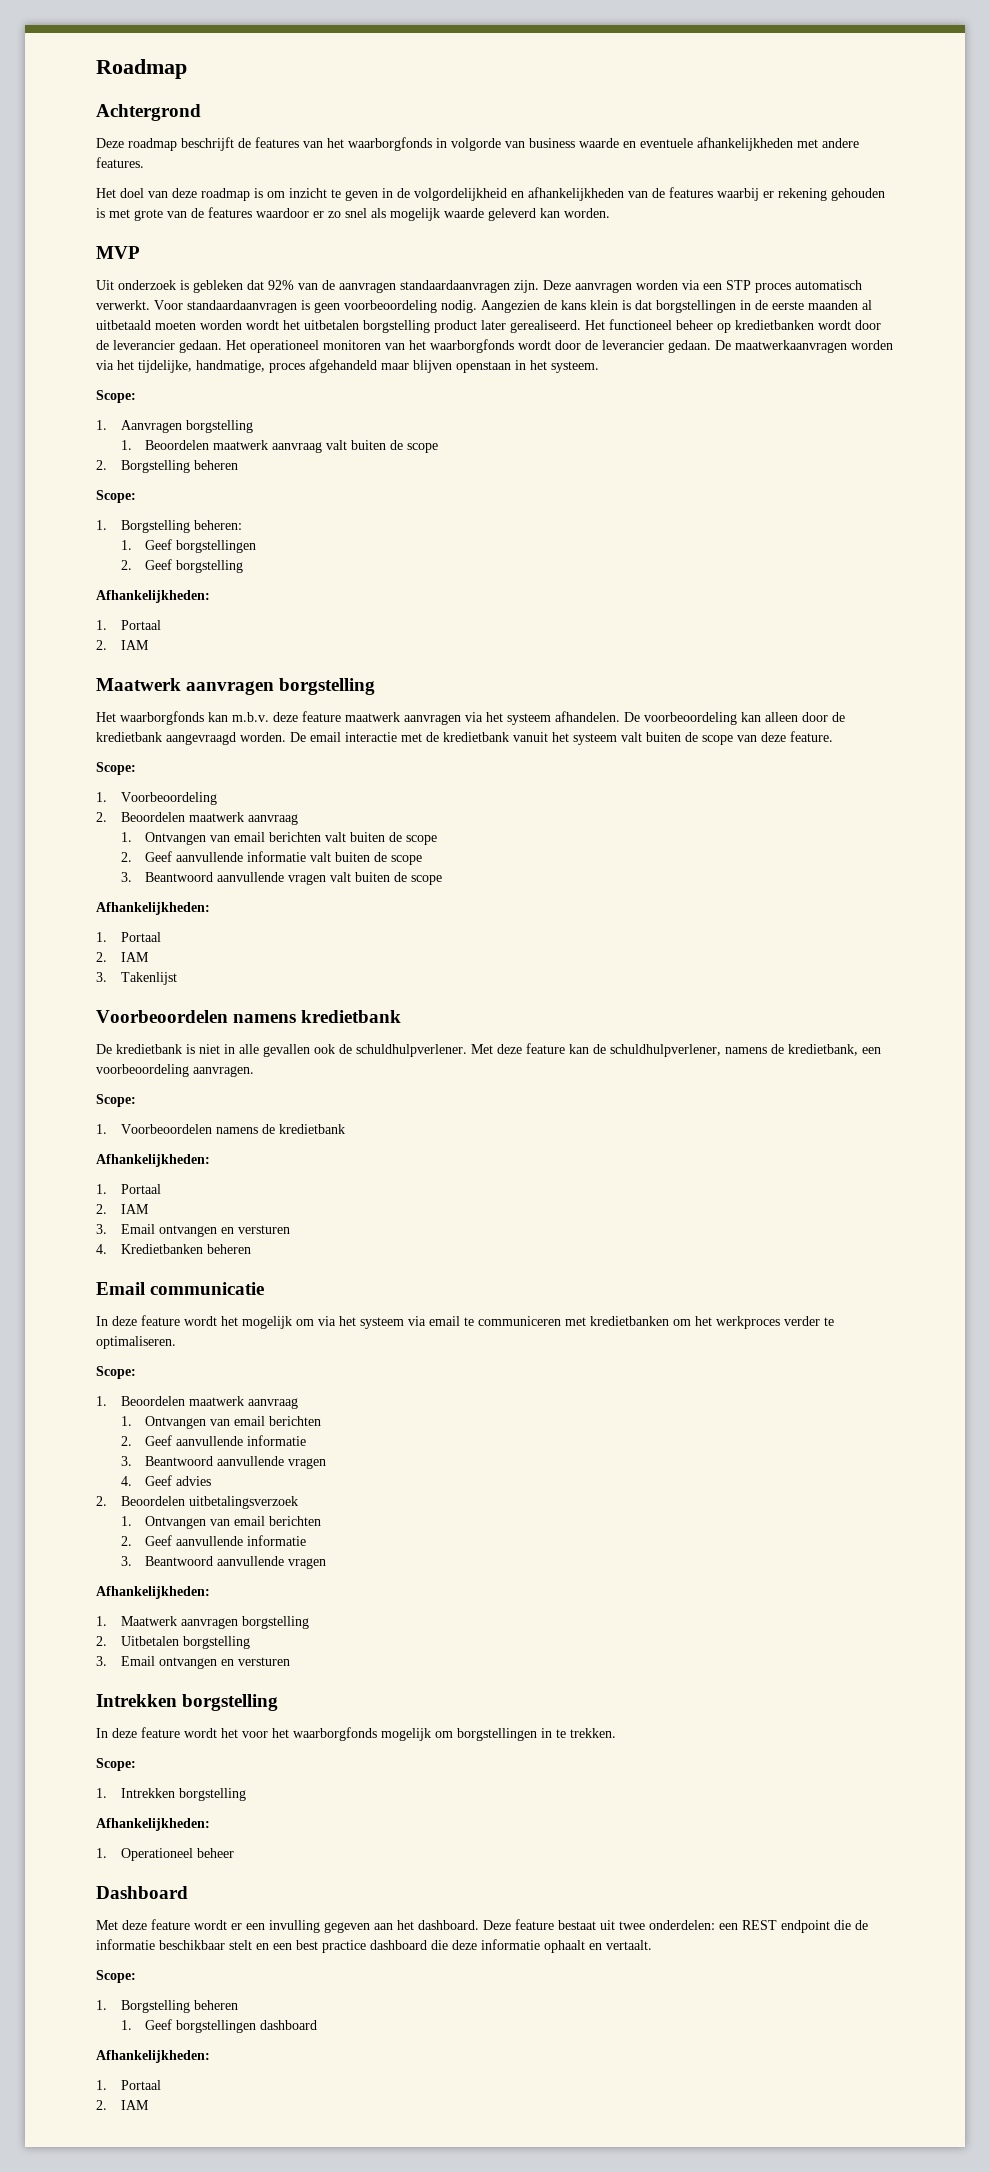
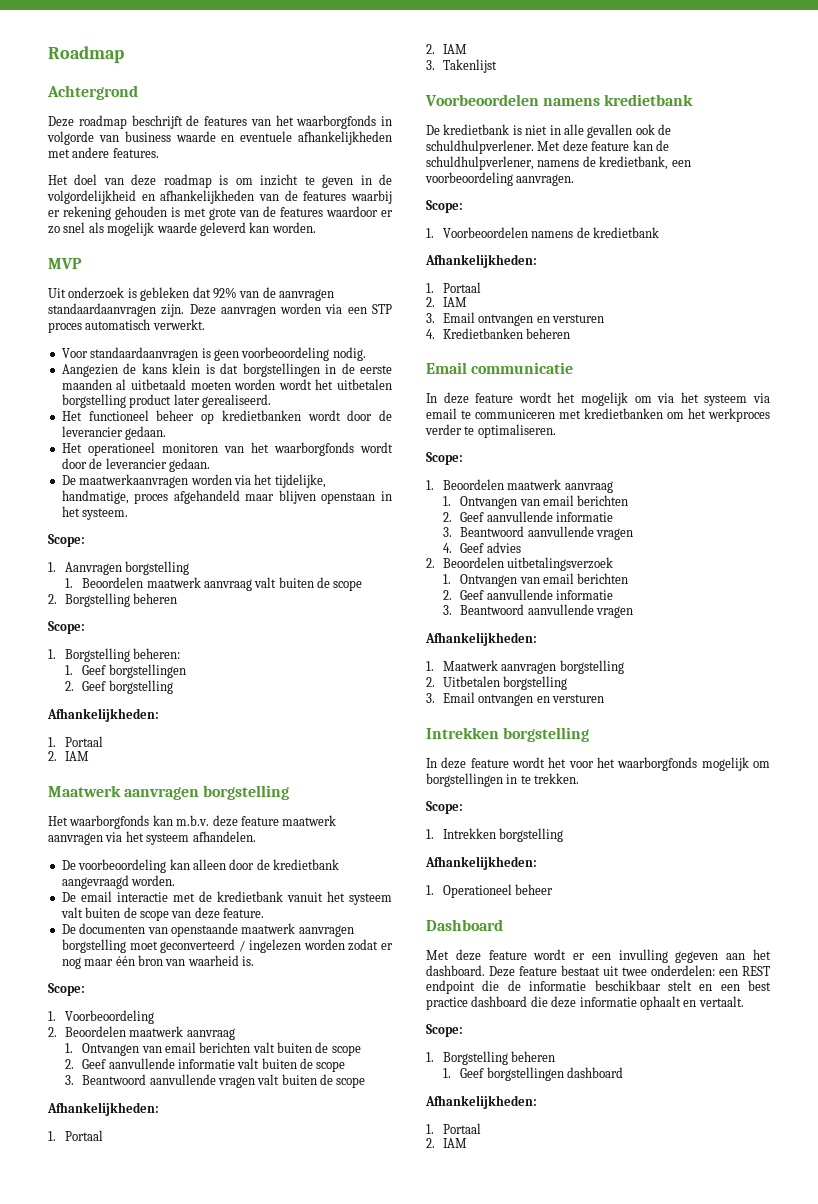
- Deze aanvragen worden via een STP proces automatisch verwerkt. Voor standaardaanvragen is geen voorbeoordeling nodig. Aangezien de kans klein is dat borgstellingen in de eerste maanden al uitbetaald moeten worden wordt het uitbetalen borgstelling product later gerealiseerd. Het functioneel beheer op kredietbanken wordt door de leverancier gedaan. Het operationeel monitoren van het waarborgfonds wordt door de leverancier gedaan. De maatwerkaanvragen worden via het tijdelijke, handmatige, proces afgehandeld maar blijven openstaan in het systeem.
+ Deze aanvragen worden via een STP proces automatisch verwerkt.
+ Voor standaardaanvragen is geen voorbeoordeling nodig.
+ Aangezien de kans klein is dat borgstellingen in de eerste maanden al uitbetaald moeten worden wordt het uitbetalen borgstelling product later gerealiseerd.
+ Het functioneel beheer op kredietbanken wordt door de leverancier gedaan.
+ Het operationeel monitoren van het waarborgfonds wordt door de leverancier gedaan.
+ De maatwerkaanvragen worden via het tijdelijke, handmatige, proces afgehandeld maar blijven openstaan in het systeem.
- Het waarborgfonds kan m.b.v. deze feature maatwerk aanvragen via het systeem afhandelen. De voorbeoordeling kan alleen door de kredietbank aangevraagd worden. De email interactie met de kredietbank vanuit het systeem valt buiten de scope van deze feature.
+ Het waarborgfonds kan m.b.v. deze feature maatwerk aanvragen via het systeem afhandelen.
+ De voorbeoordeling kan alleen door de kredietbank aangevraagd worden.
+ De email interactie met de kredietbank vanuit het systeem valt buiten de scope van deze feature.
+ De documenten van openstaande maatwerk aanvragen borgstelling moet geconverteerd / ingelezen worden zodat er nog maar één bron van waarheid is.

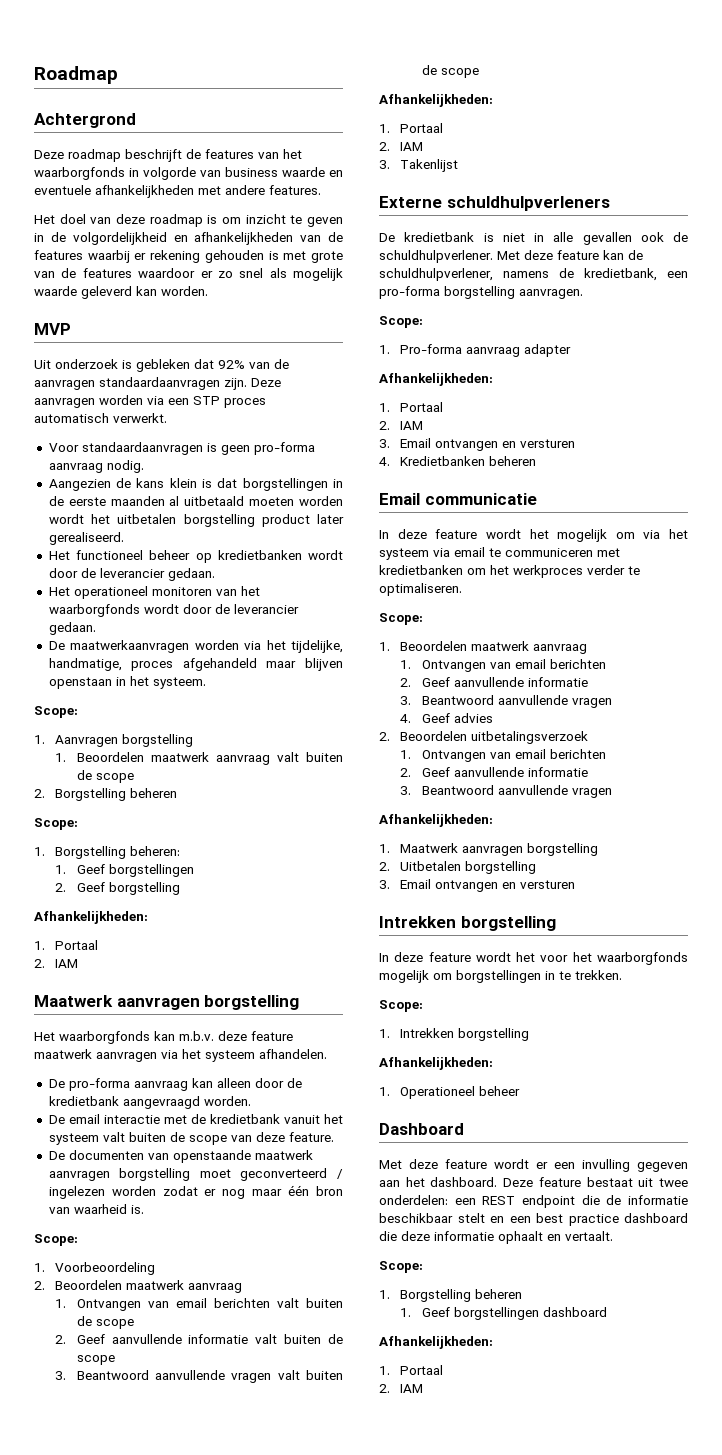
- Voor standaardaanvragen is geen voorbeoordeling nodig.
+ Voor standaardaanvragen is geen pro-forma aanvraag nodig.
- De voorbeoordeling kan alleen door de kredietbank aangevraagd worden.
+ De pro-forma aanvraag kan alleen door de kredietbank aangevraagd worden.
- Voorbeoordelen namens kredietbank
+ Externe schuldhulpverleners
- Met deze feature kan de schuldhulpverlener, namens de kredietbank, een voorbeoordeling aanvragen.
+ Met deze feature kan de schuldhulpverlener, namens de kredietbank, een pro-forma borgstelling aanvragen.
- 1. Voorbeoordelen namens de kredietbank
+ 1. Pro-forma aanvraag adapter

